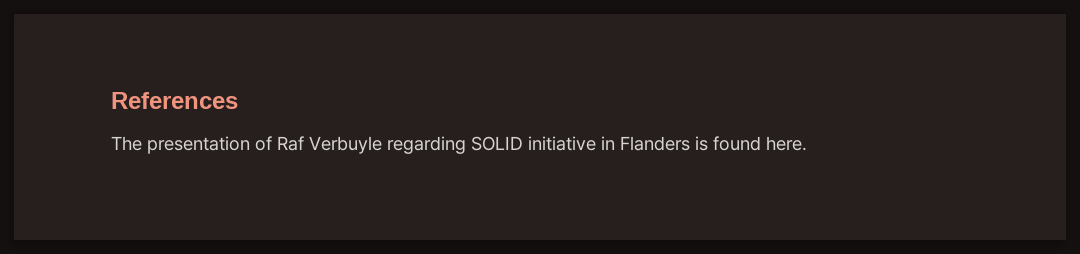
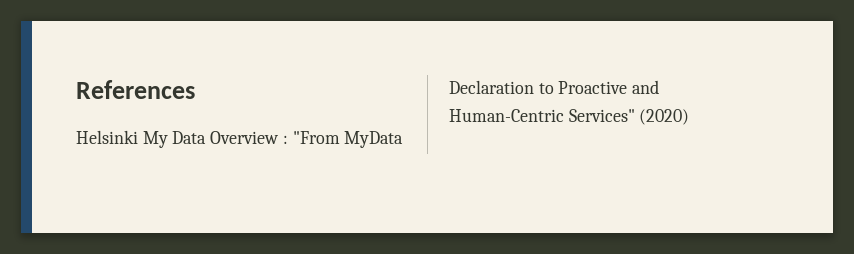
- The presentation of Raf Verbuyle regarding SOLID initiative in Flanders is found here.
+ Helsinki My Data Overview : "From MyData Declaration to Proactive and Human-Centric Services" (2020)

